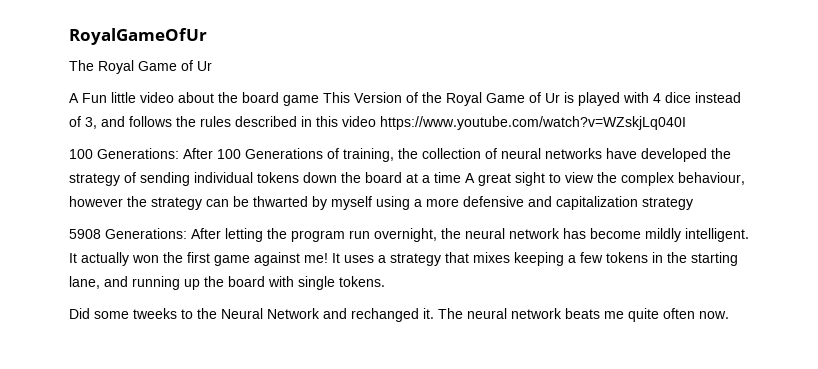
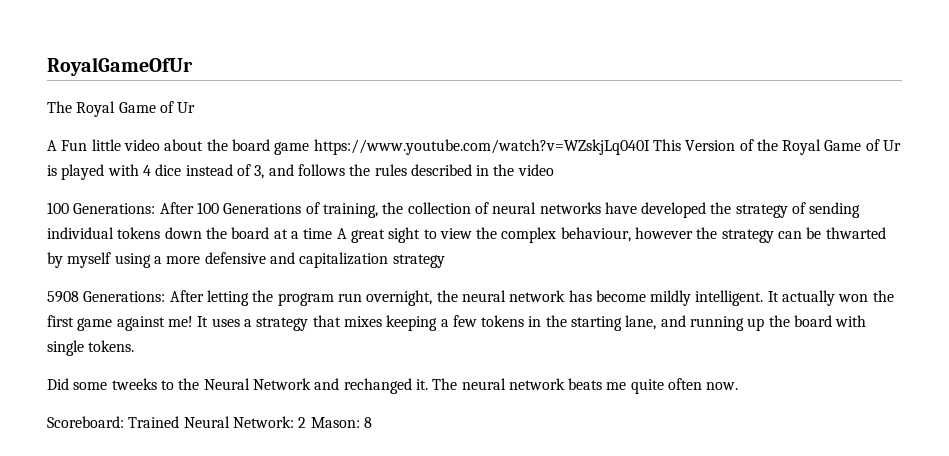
- A Fun little video about the board game This Version of the Royal Game of Ur is played with 4 dice instead of 3, and follows the rules described in this video https://www.youtube.com/watch?v=WZskjLq040I
+ A Fun little video about the board game https://www.youtube.com/watch?v=WZskjLq040I This Version of the Royal Game of Ur is played with 4 dice instead of 3, and follows the rules described in the video
+ Scoreboard: Trained Neural Network: 2 Mason: 8

